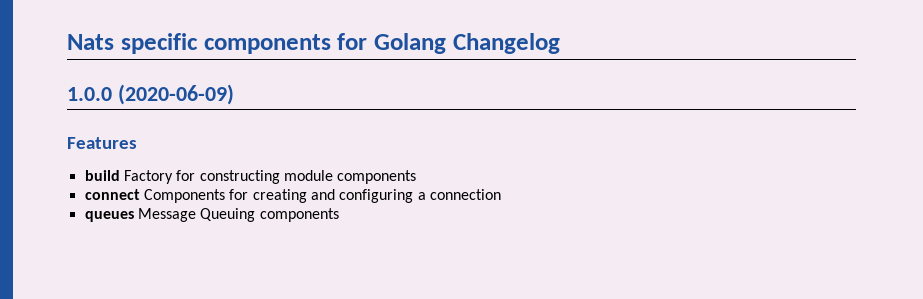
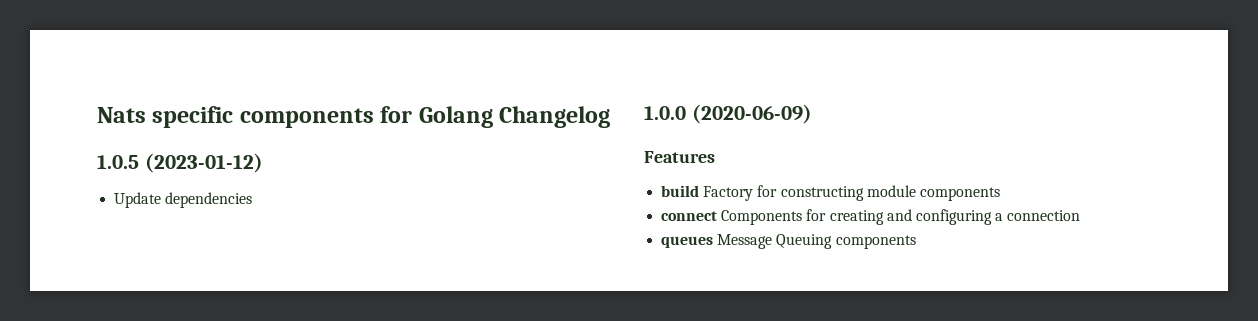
+ 1.0.5 (2023-01-12)
+ Update dependencies

